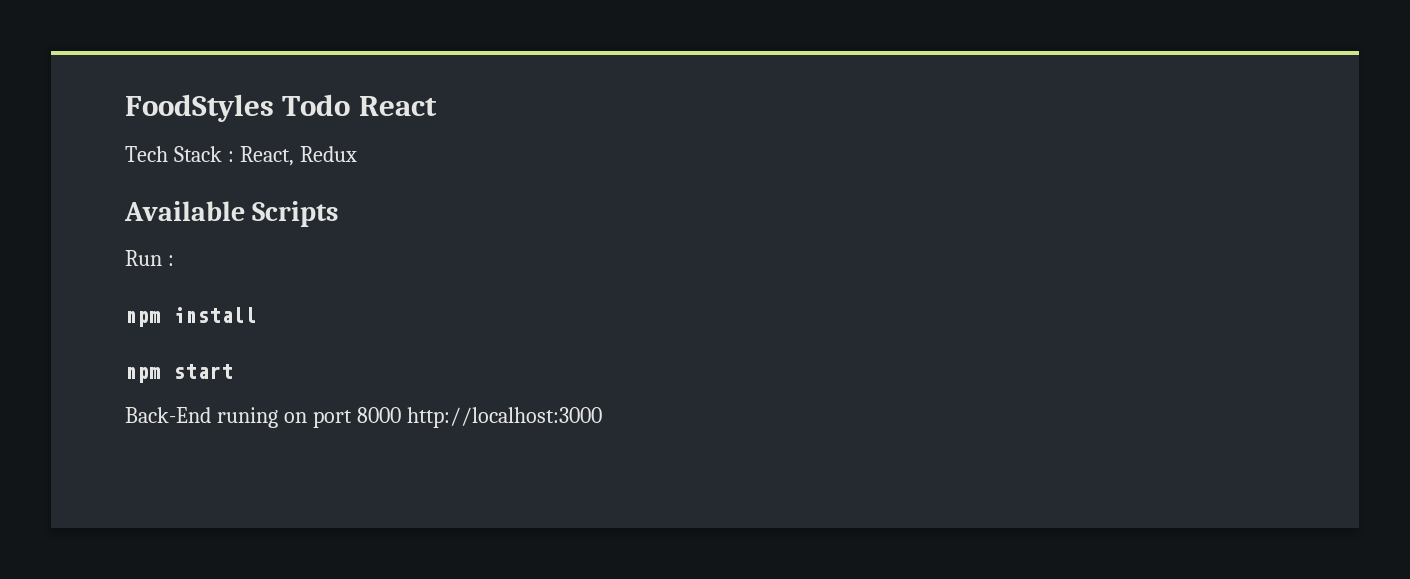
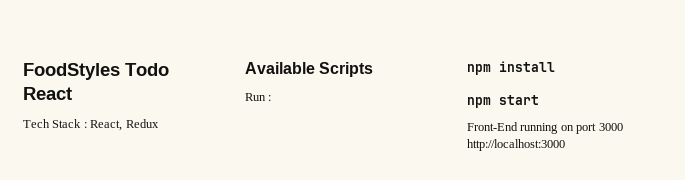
- Back-End runing on port 8000 http://localhost:3000
+ Front-End running on port 3000 http://localhost:3000

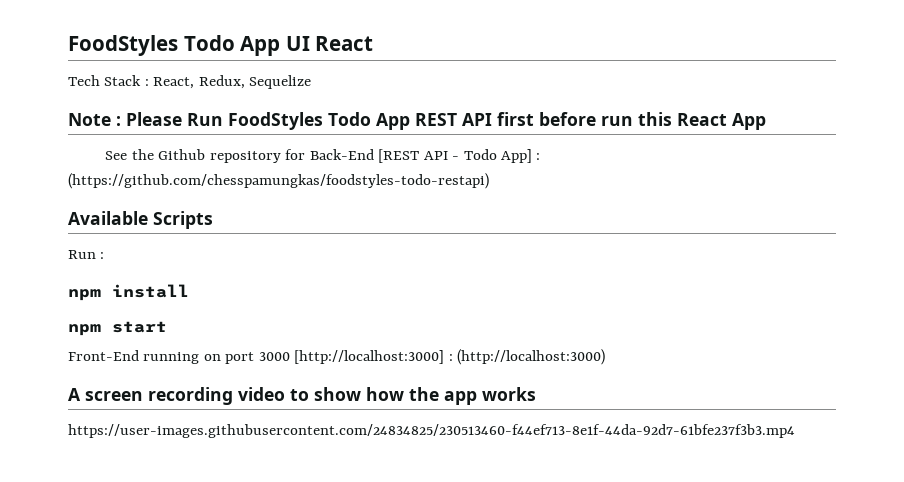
- FoodStyles Todo React
+ FoodStyles Todo App UI React
- Tech Stack : React, Redux
+ Tech Stack : React, Redux, Sequelize
+ Note : Please Run FoodStyles Todo App REST API first before run this React App
+ See the Github repository for Back-End [REST API - Todo App] : (https://github.com/chesspamungkas/foodstyles-todo-restapi)
- Front-End running on port 3000 http://localhost:3000
+ Front-End running on port 3000 [http://localhost:3000] : (http://localhost:3000)
+ A screen recording video to show how the app works
+ https://user-images.githubusercontent.com/24834825/230513460-f44ef713-8e1f-44da-92d7-61bfe237f3b3.mp4

